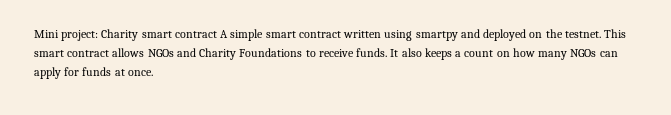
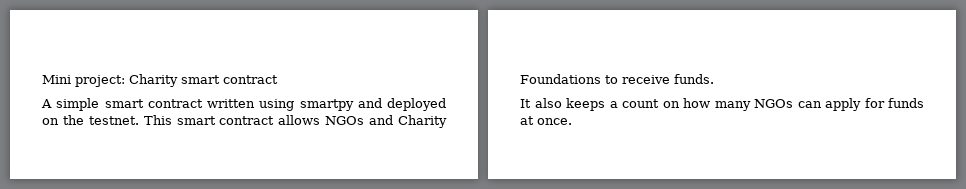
- Mini project: Charity smart contract A simple smart contract written using smartpy and deployed on the testnet.
+ Mini project: Charity smart contract
+ A simple smart contract written using smartpy and deployed on the testnet.
- This smart contract allows NGOs and Charity Foundations to receive funds. It also keeps a count on how many NGOs can apply for funds at once.
+ This smart contract allows NGOs and Charity Foundations to receive funds.
+ It also keeps a count on how many NGOs can apply for funds at once.

